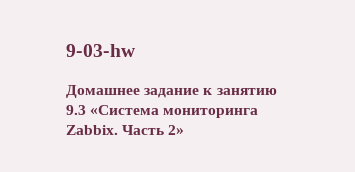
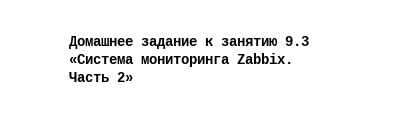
- 9-03-hw

